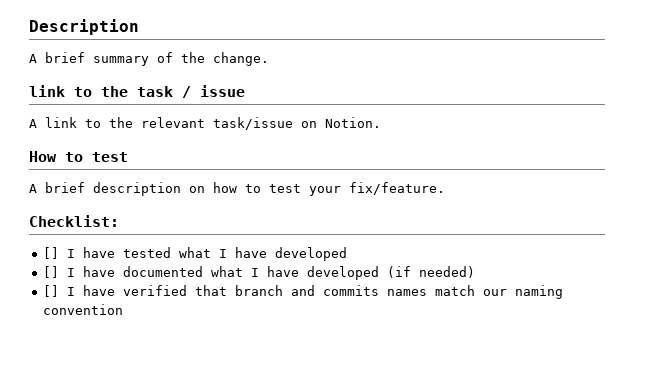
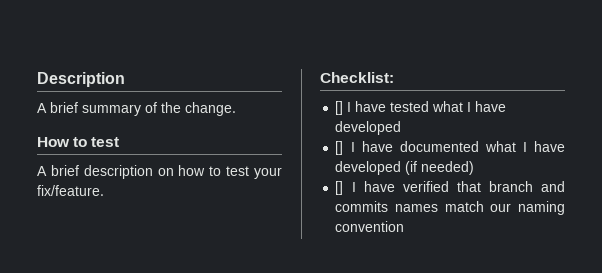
- link to the task / issue
- A link to the relevant task/issue on Notion.

